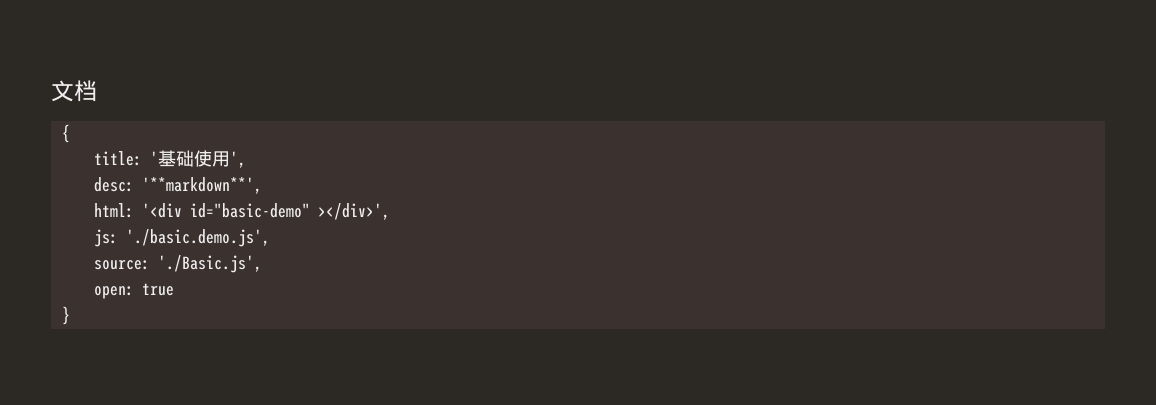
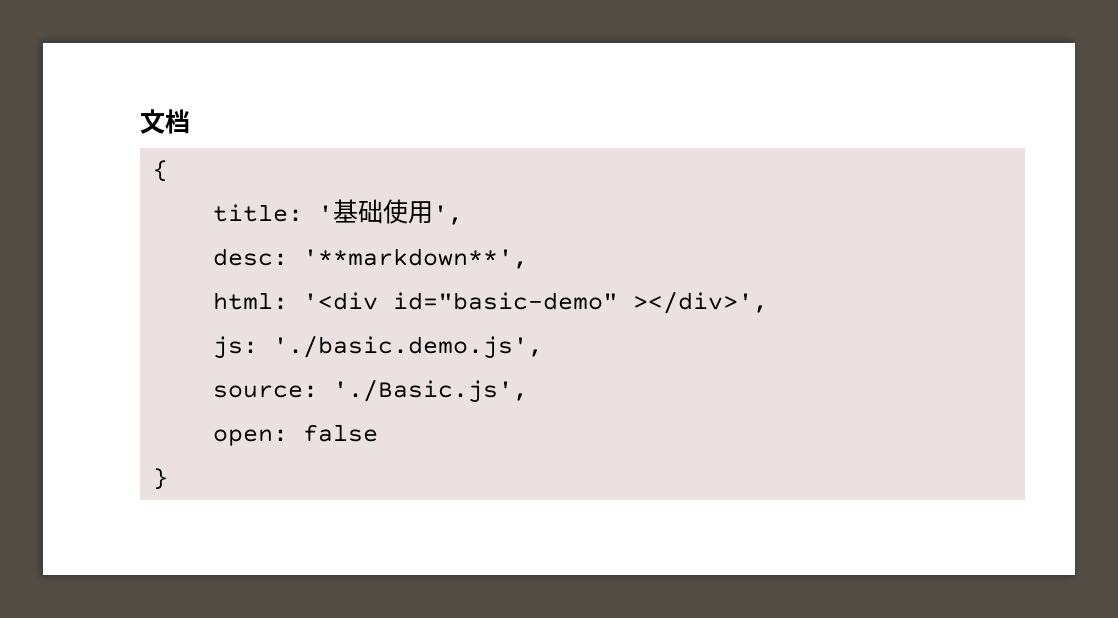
- open: true
+ open: false

